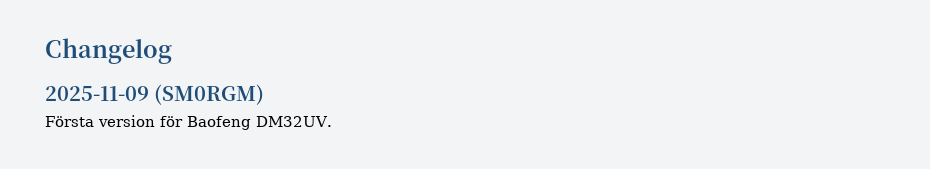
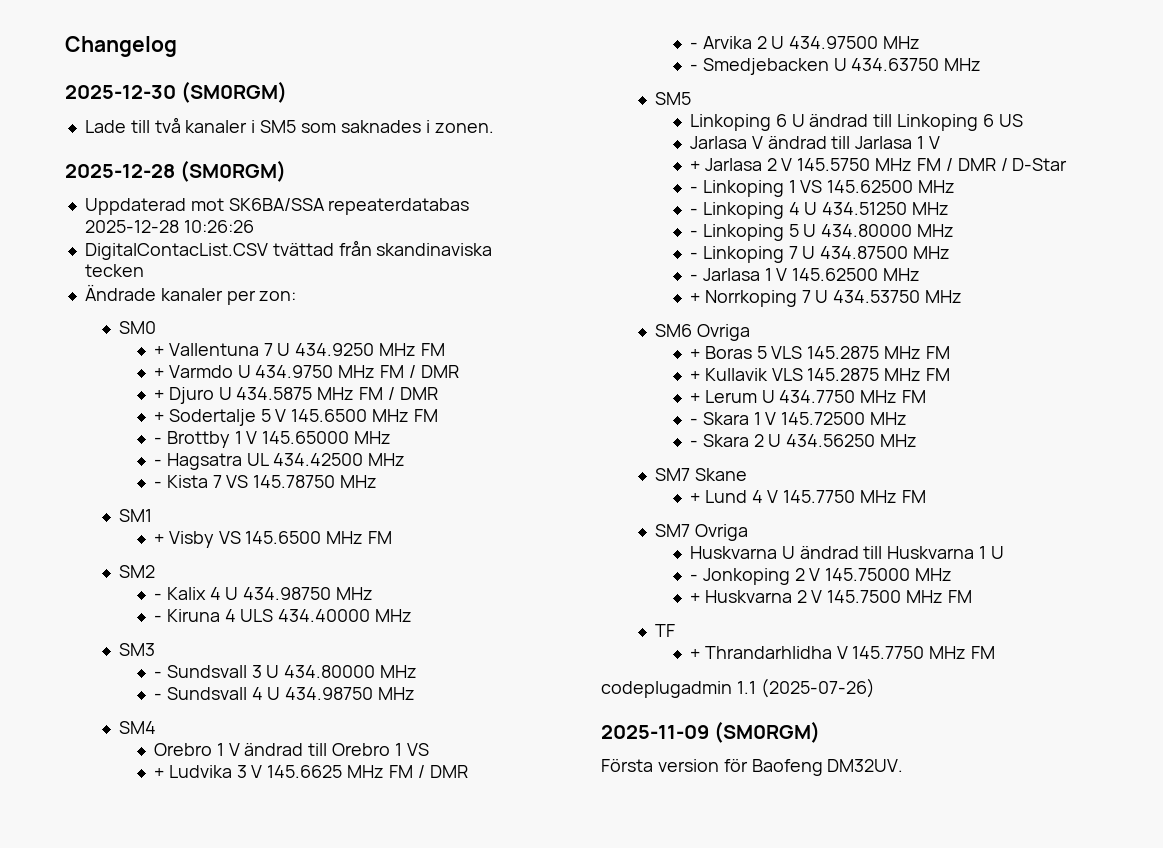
+ 2025-12-30 (SM0RGM)
+ Lade till två kanaler i SM5 som saknades i zonen.
+ 2025-12-28 (SM0RGM)
+ Uppdaterad mot SK6BA/SSA repeaterdatabas 2025-12-28 10:26:26
+ DigitalContacList.CSV tvättad från skandinaviska tecken
+ Ändrade kanaler per zon:
+ SM0
+ + Vallentuna 7 U 434.9250 MHz FM
+ + Varmdo U 434.9750 MHz FM / DMR
+ + Djuro U 434.5875 MHz FM / DMR
+ + Sodertalje 5 V 145.6500 MHz FM
+ - Brottby 1 V 145.65000 MHz
+ - Hagsatra UL 434.42500 MHz
+ - Kista 7 VS 145.78750 MHz
+ SM1
+ + Visby VS 145.6500 MHz FM
+ SM2
+ - Kalix 4 U 434.98750 MHz
+ - Kiruna 4 ULS 434.40000 MHz
+ SM3
+ - Sundsvall 3 U 434.80000 MHz
+ - Sundsvall 4 U 434.98750 MHz
+ SM4
+ Orebro 1 V ändrad till Orebro 1 VS
+ + Ludvika 3 V 145.6625 MHz FM / DMR
+ - Arvika 2 U 434.97500 MHz
+ - Smedjebacken U 434.63750 MHz
+ SM5
+ Linkoping 6 U ändrad till Linkoping 6 US
+ Jarlasa V ändrad till Jarlasa 1 V
+ + Jarlasa 2 V 145.5750 MHz FM / DMR / D-Star
+ - Linkoping 1 VS 145.62500 MHz
+ - Linkoping 4 U 434.51250 MHz
+ - Linkoping 5 U 434.80000 MHz
+ - Linkoping 7 U 434.87500 MHz
+ - Jarlasa 1 V 145.62500 MHz
+ + Norrkoping 7 U 434.53750 MHz
+ SM6 Ovriga
+ + Boras 5 VLS 145.2875 MHz FM
+ + Kullavik VLS 145.2875 MHz FM
+ + Lerum U 434.7750 MHz FM
+ - Skara 1 V 145.72500 MHz
+ - Skara 2 U 434.56250 MHz
+ SM7 Skane
+ + Lund 4 V 145.7750 MHz FM
+ SM7 Ovriga
+ Huskvarna U ändrad till Huskvarna 1 U
+ - Jonkoping 2 V 145.75000 MHz
+ + Huskvarna 2 V 145.7500 MHz FM
+ TF
+ + Thrandarhlidha V 145.7750 MHz FM
+ codeplugadmin 1.1 (2025-07-26)

